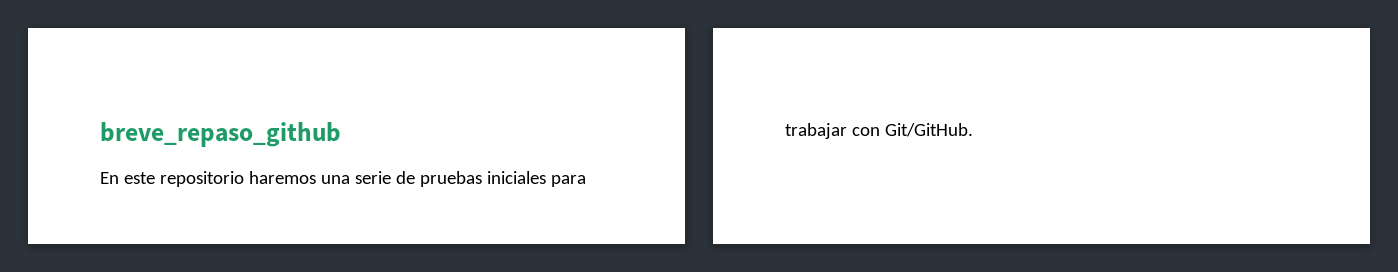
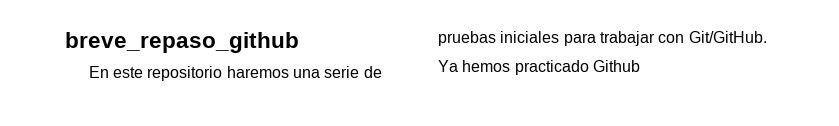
+ Ya hemos practicado Github

